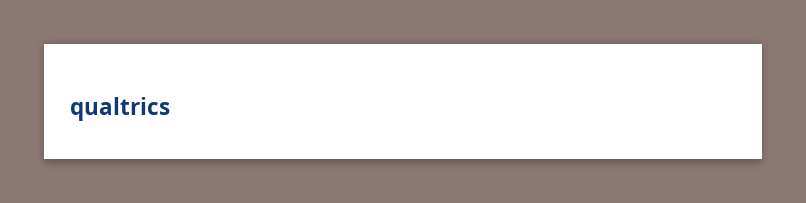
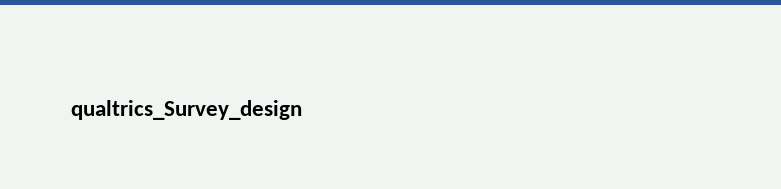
- qualtrics
+ qualtrics_Survey_design

